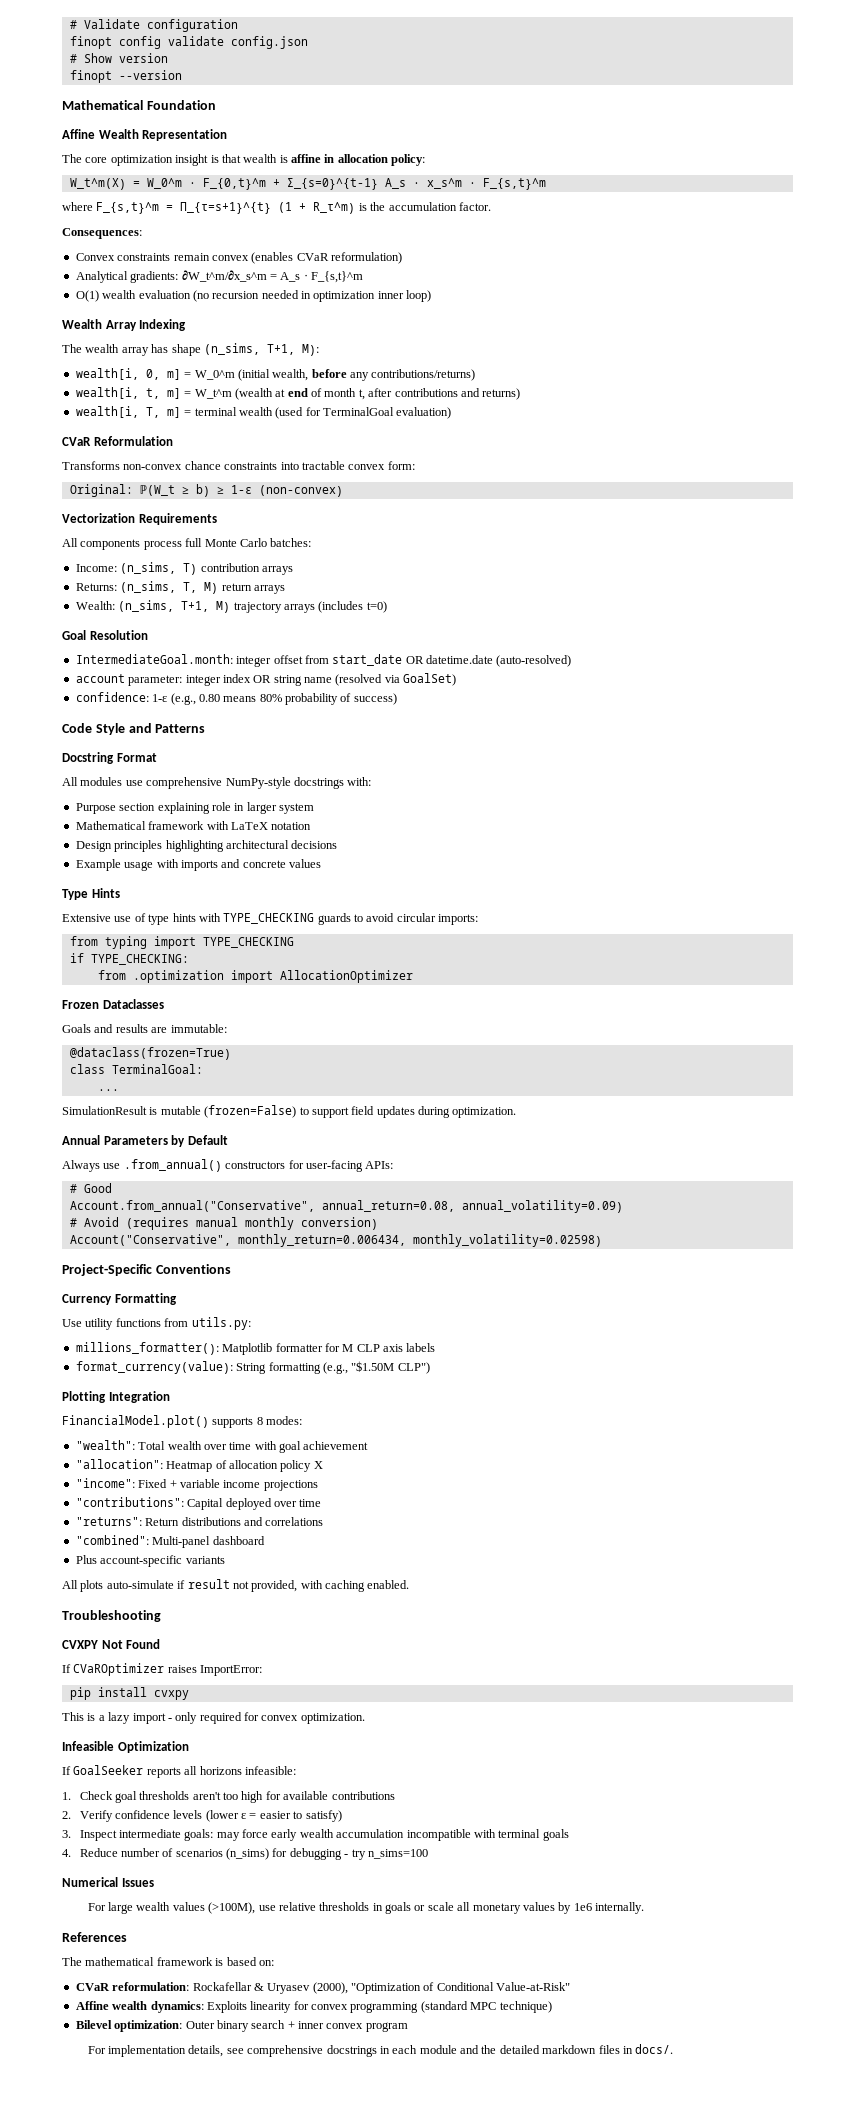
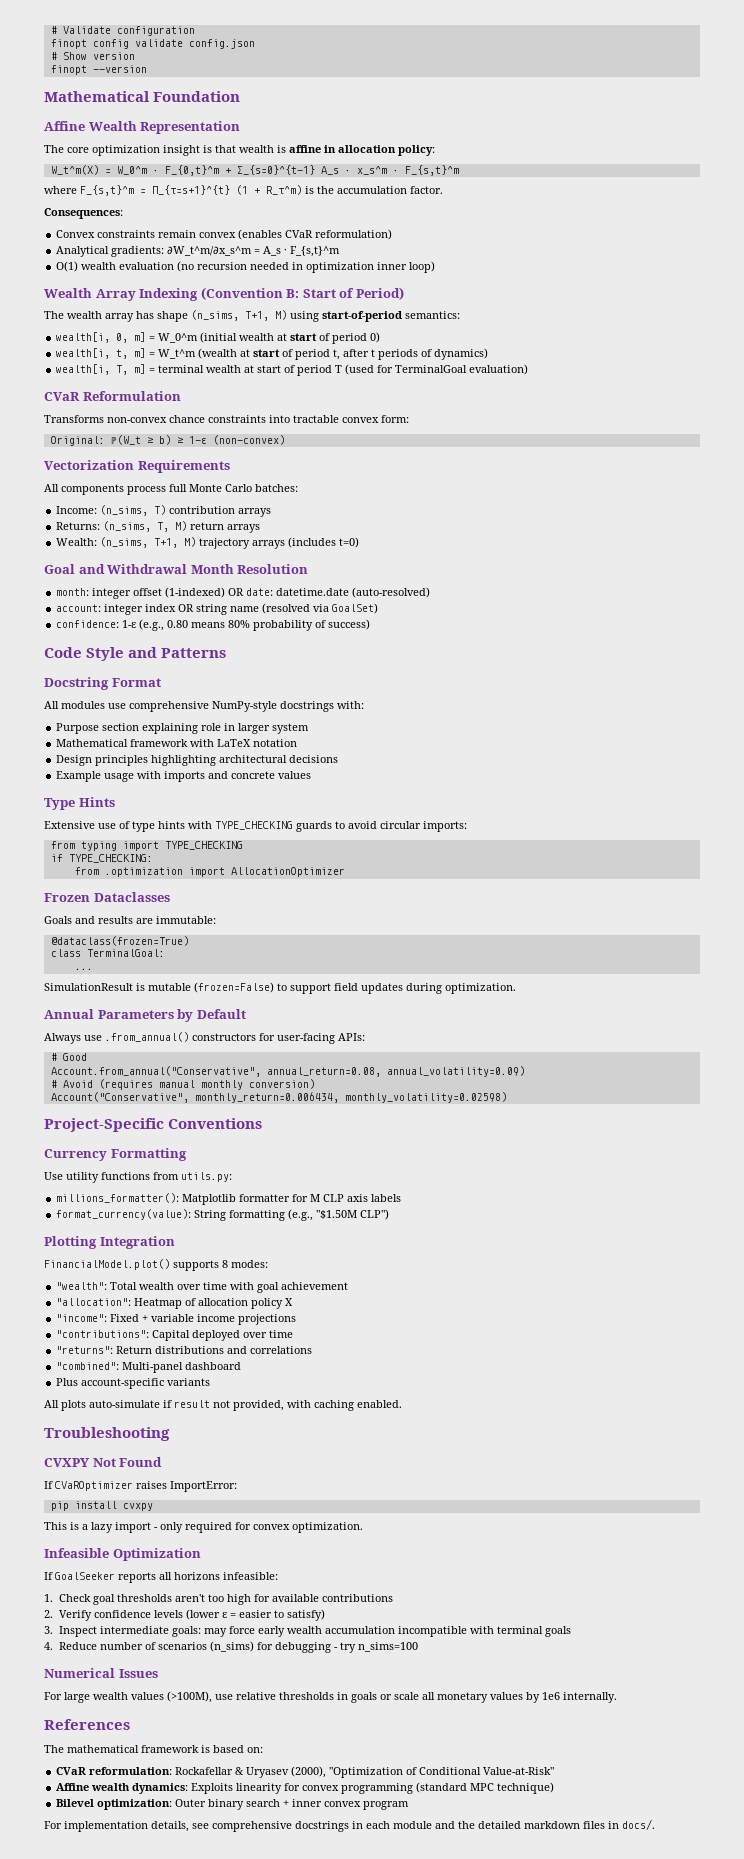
- Wealth Array Indexing
+ Wealth Array Indexing (Convention B: Start of Period)
- The wealth array has shape (n_sims, T+1, M):
+ The wealth array has shape (n_sims, T+1, M) using start-of-period semantics:
- wealth[i, 0, m] = W_0^m (initial wealth, before any contributions/returns)
+ wealth[i, 0, m] = W_0^m (initial wealth at start of period 0)
- wealth[i, t, m] = W_t^m (wealth at end of month t, after contributions and returns)
+ wealth[i, t, m] = W_t^m (wealth at start of period t, after t periods of dynamics)
- wealth[i, T, m] = terminal wealth (used for TerminalGoal evaluation)
+ wealth[i, T, m] = terminal wealth at start of period T (used for TerminalGoal evaluation)
- Goal Resolution
+ Goal and Withdrawal Month Resolution
- IntermediateGoal.month: integer offset from start_date OR datetime.date (auto-resolved)
+ month: integer offset (1-indexed) OR date: datetime.date (auto-resolved)
- account parameter: integer index OR string name (resolved via GoalSet)
+ account: integer index OR string name (resolved via GoalSet)

